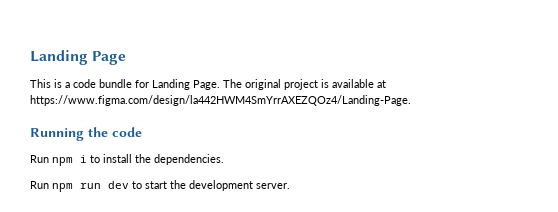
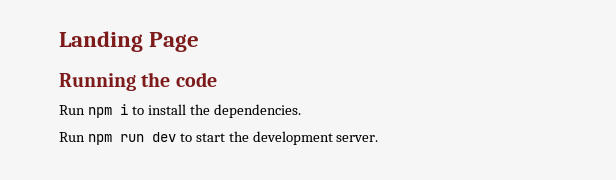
- This is a code bundle for Landing Page. The original project is available at https://www.figma.com/design/la442HWM4SmYrrAXEZQOz4/Landing-Page.

